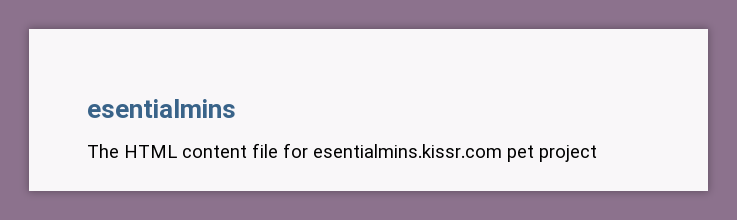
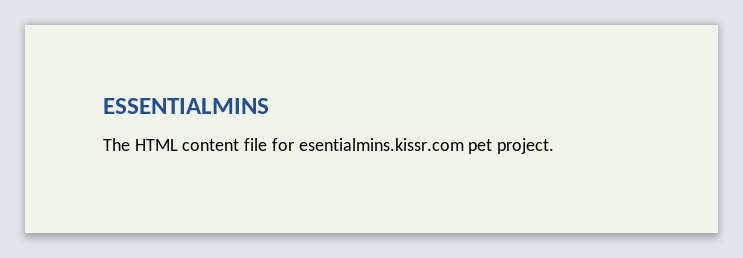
- esentialmins
+ ESSENTIALMINS
- The HTML content file for esentialmins.kissr.com pet project
+ The HTML content file for esentialmins.kissr.com pet project.

